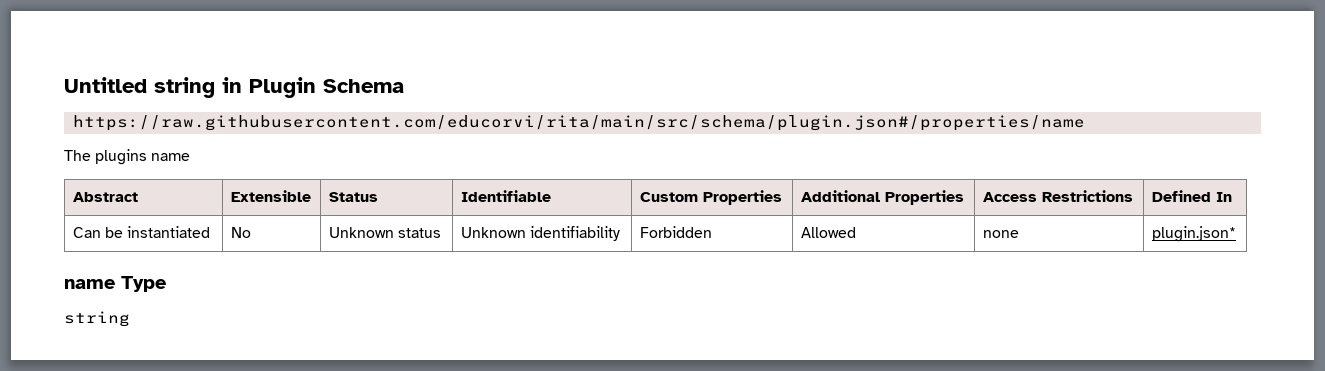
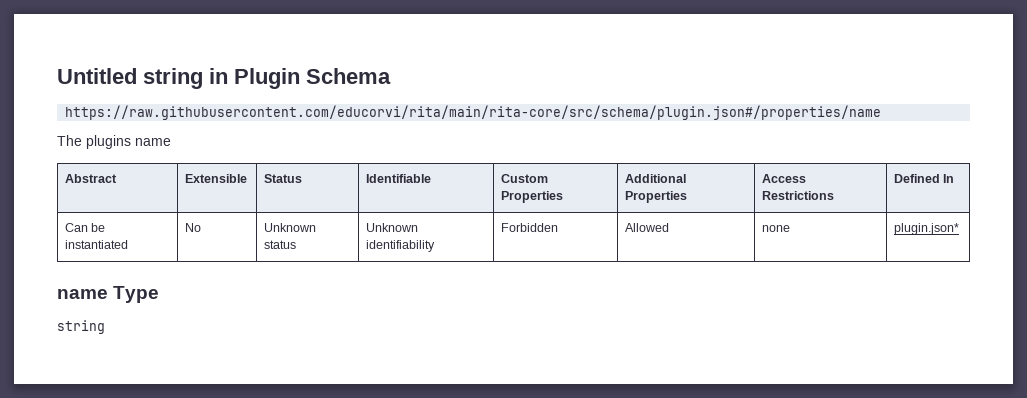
- https://raw.githubusercontent.com/educorvi/rita/main/src/schema/plugin.json#/properties/name
+ https://raw.githubusercontent.com/educorvi/rita/main/rita-core/src/schema/plugin.json#/properties/name

